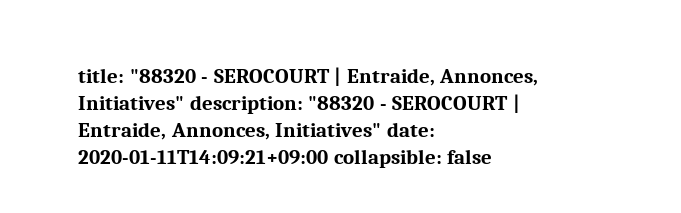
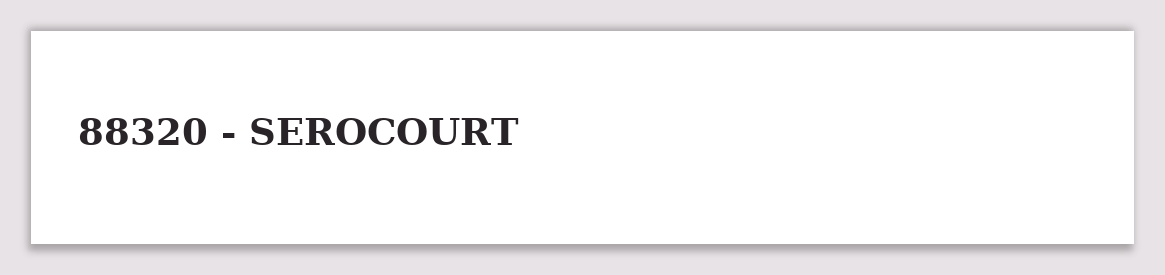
- title: "88320 - SEROCOURT | Entraide, Annonces, Initiatives" description: "88320 - SEROCOURT | Entraide, Annonces, Initiatives" date: 2020-01-11T14:09:21+09:00 collapsible: false
+ 88320 - SEROCOURT

